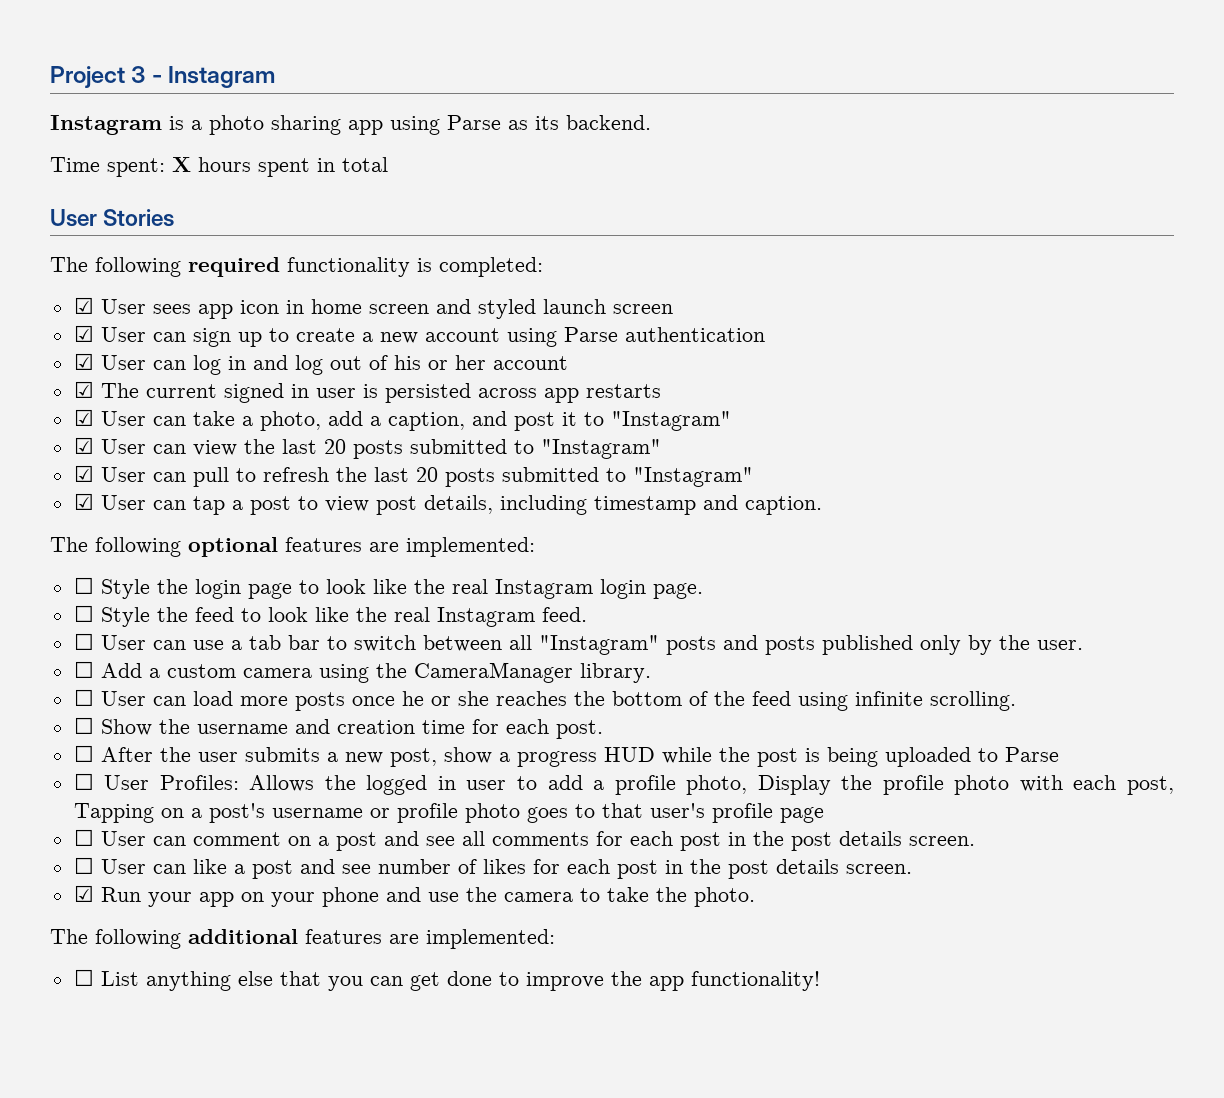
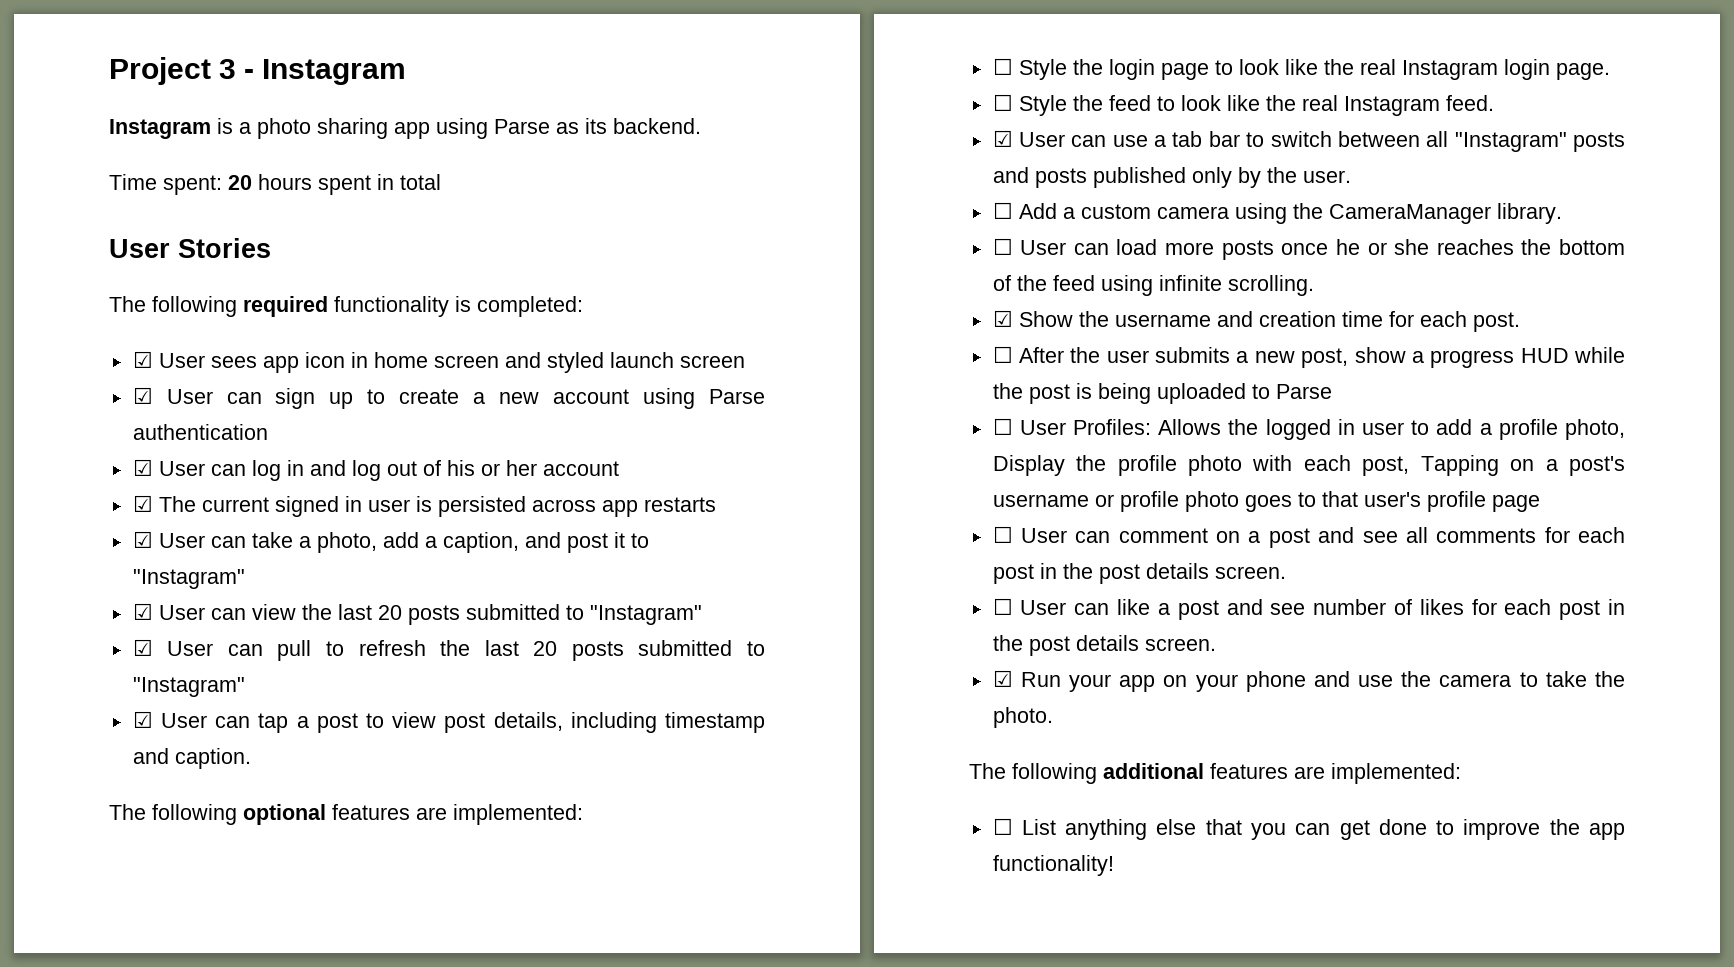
- Time spent: X hours spent in total
+ Time spent: 20 hours spent in total
- ☐ User can use a tab bar to switch between all "Instagram" posts and posts published only by the user.
+ ☑ User can use a tab bar to switch between all "Instagram" posts and posts published only by the user.
- ☐ Show the username and creation time for each post.
+ ☑ Show the username and creation time for each post.

